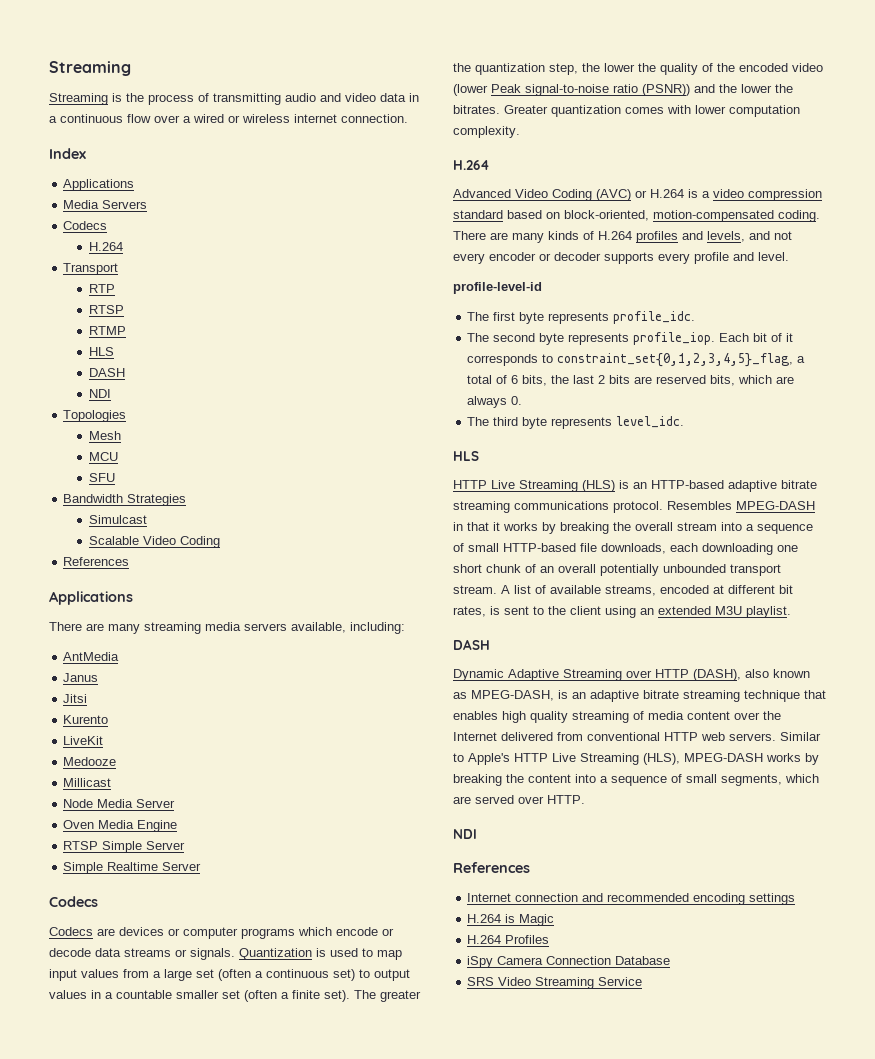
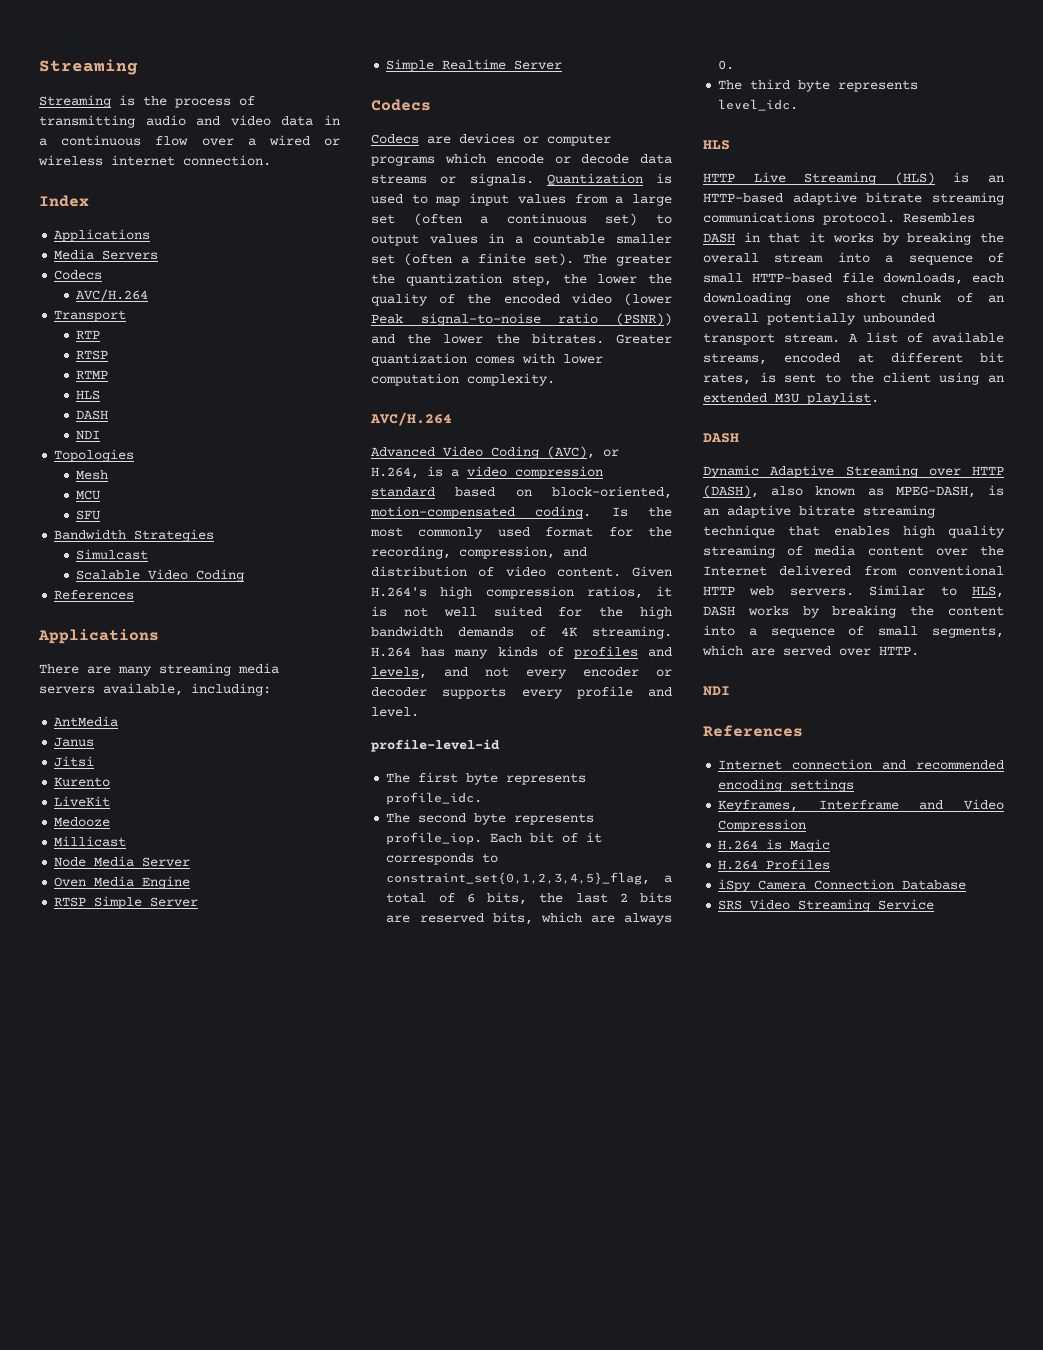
  Media Servers
  Codecs
- H.264
+ AVC/H.264
  Greater quantization comes with lower computation complexity.
- H.264
+ AVC/H.264
- Advanced Video Coding (AVC) or H.264 is a video compression standard based on block-oriented, motion-compensated coding.
+ Advanced Video Coding (AVC), or H.264, is a video compression standard based on block-oriented, motion-compensated coding.
- There are many kinds of H.264 profiles and levels, and not every encoder or decoder supports every profile and level.
+ Is the most commonly used format for the recording, compression, and distribution of video content. Given H.264's high compression ratios, it is not well suited for the high bandwidth demands of 4K streaming. H.264 has many kinds of profiles and levels, and not every encoder or decoder supports every profile and level.
- Resembles MPEG-DASH in that it works by breaking the overall stream into a sequence of small HTTP-based file downloads, each downloading one short chunk of an overall potentially unbounded transport stream.
+ Resembles DASH in that it works by breaking the overall stream into a sequence of small HTTP-based file downloads, each downloading one short chunk of an overall potentially unbounded transport stream.
- Similar to Apple's HTTP Live Streaming (HLS), MPEG-DASH works by breaking the content into a sequence of small segments, which are served over HTTP.
+ Similar to HLS, DASH works by breaking the content into a sequence of small segments, which are served over HTTP.
+ Keyframes, Interframe and Video Compression

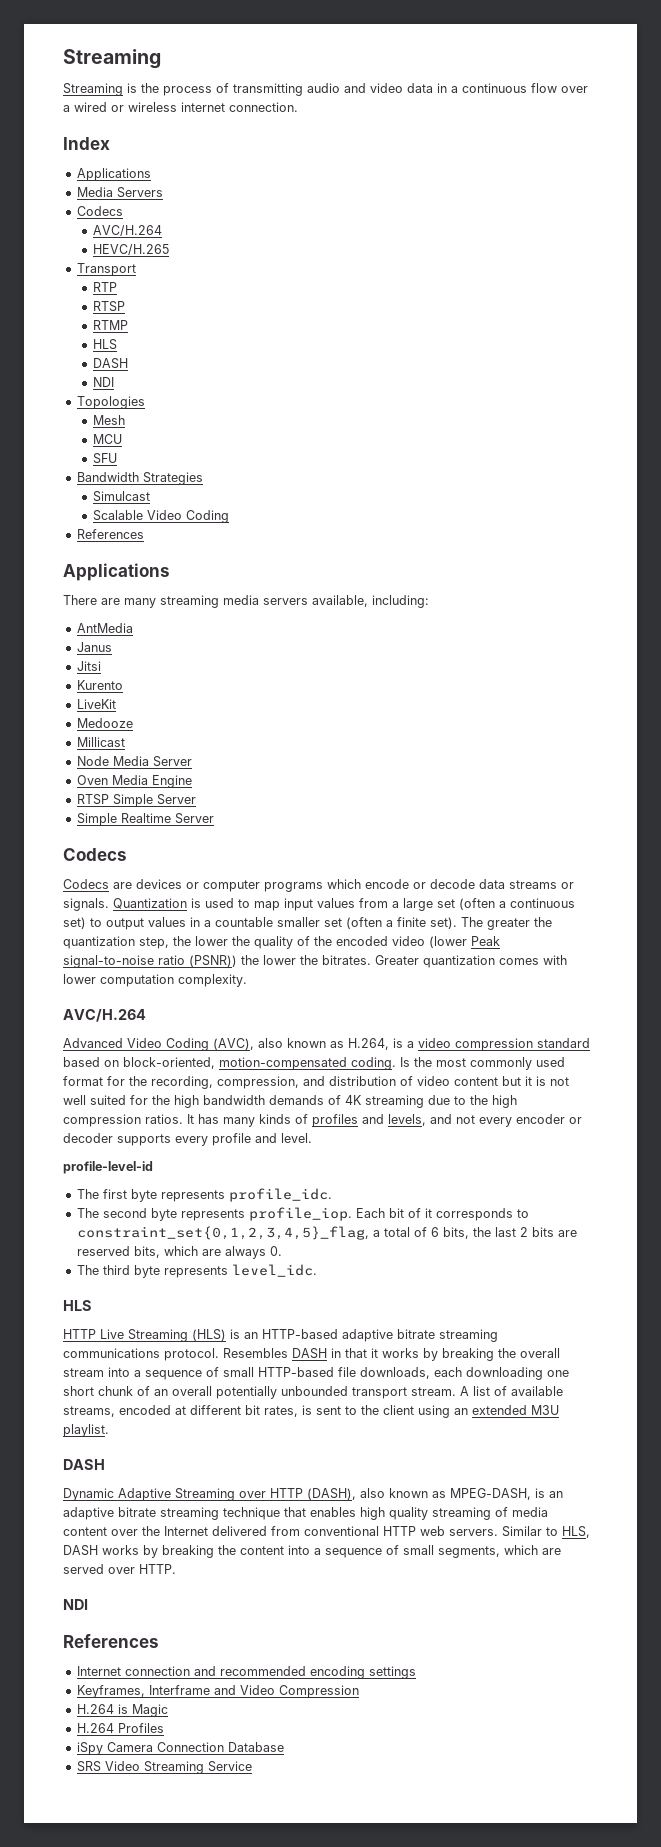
+ HEVC/H.265
- The greater the quantization step, the lower the quality of the encoded video (lower Peak signal-to-noise ratio (PSNR)) and the lower the bitrates.
+ The greater the quantization step, the lower the quality of the encoded video (lower Peak signal-to-noise ratio (PSNR)) the lower the bitrates.
- Advanced Video Coding (AVC), or H.264, is a video compression standard based on block-oriented, motion-compensated coding.
+ Advanced Video Coding (AVC), also known as H.264, is a video compression standard based on block-oriented, motion-compensated coding.
- Is the most commonly used format for the recording, compression, and distribution of video content. Given H.264's high compression ratios, it is not well suited for the high bandwidth demands of 4K streaming. H.264 has many kinds of profiles and levels, and not every encoder or decoder supports every profile and level.
+ Is the most commonly used format for the recording, compression, and distribution of video content but it is not well suited for the high bandwidth demands of 4K streaming due to the high compression ratios. It has many kinds of profiles and levels, and not every encoder or decoder supports every profile and level.

